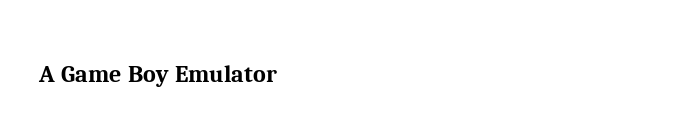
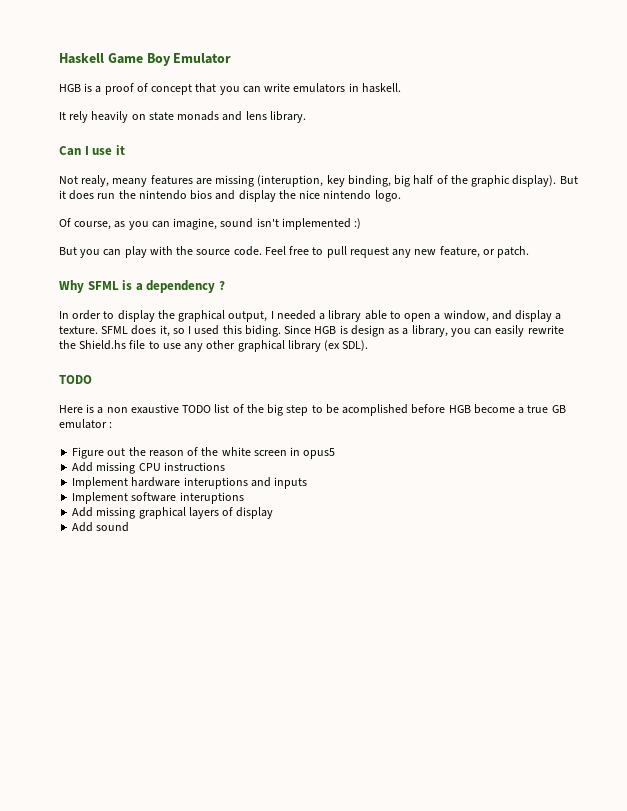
- A Game Boy Emulator
+ Haskell Game Boy Emulator
+ HGB is a proof of concept that you can write emulators in haskell.
+ It rely heavily on state monads and lens library.
+ Can I use it
+ Not realy, meany features are missing (interuption, key binding, big half of the graphic display). But it does run the nintendo bios and display the nice nintendo logo.
+ Of course, as you can imagine, sound isn't implemented :)
+ But you can play with the source code. Feel free to pull request any new feature, or patch.
+ Why SFML is a dependency ?
+ In order to display the graphical output, I needed a library able to open a window, and display a texture. SFML does it, so I used this biding. Since HGB is design as a library, you can easily rewrite the Shield.hs file to use any other graphical library (ex SDL).
+ TODO
+ Here is a non exaustive TODO list of the big step to be acomplished before HGB become a true GB emulator :
+ Figure out the reason of the white screen in opus5
+ Add missing CPU instructions
+ Implement hardware interuptions and inputs
+ Implement software interuptions
+ Add missing graphical layers of display
+ Add sound

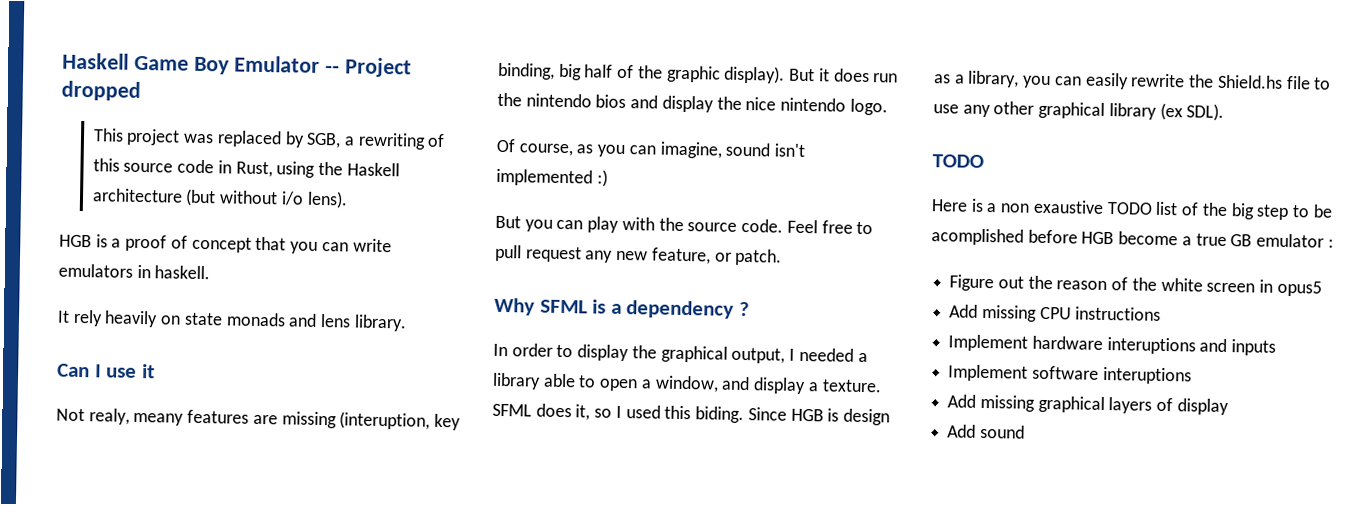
- Haskell Game Boy Emulator
+ Haskell Game Boy Emulator -- Project dropped
+ This project was replaced by SGB, a rewriting of this source code in Rust, using the Haskell architecture (but without i/o lens).

